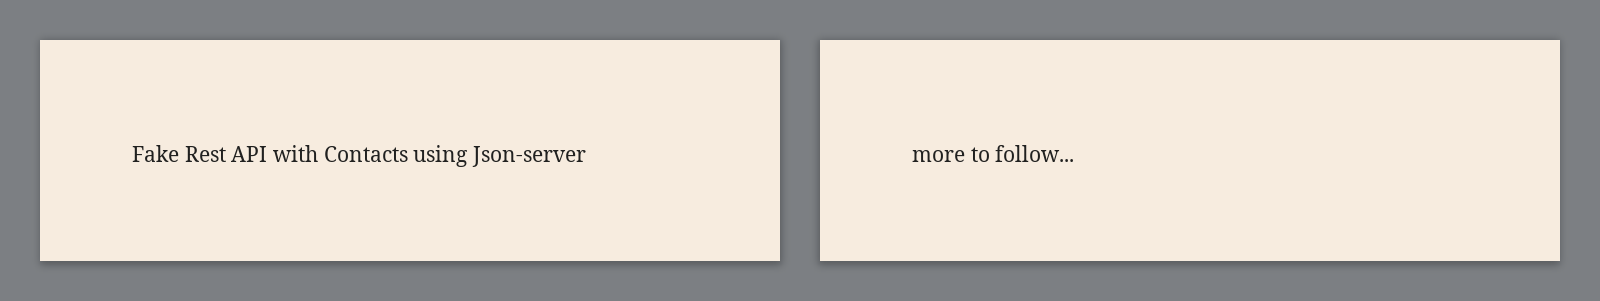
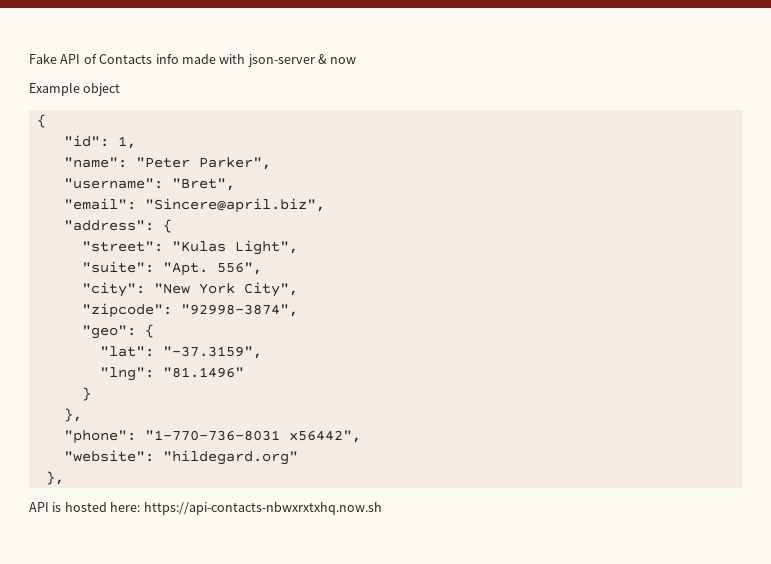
- Fake Rest API with Contacts using Json-server
- more to follow...
+ Fake API of Contacts info made with json-server & now
+ Example object
+ {
+ "id": 1,
+ "name": "Peter Parker",
+ "username": "Bret",
+ "email": "Sincere@april.biz",
+ "address": {
+ "street": "Kulas Light",
+ "suite": "Apt. 556",
+ "city": "New York City",
+ "zipcode": "92998-3874",
+ "geo": {
+ "lat": "-37.3159",
+ "lng": "81.1496"
+ }
+ },
+ "phone": "1-770-736-8031 x56442",
+ "website": "hildegard.org"
+ },
+ API is hosted here: https://api-contacts-nbwxrxtxhq.now.sh

